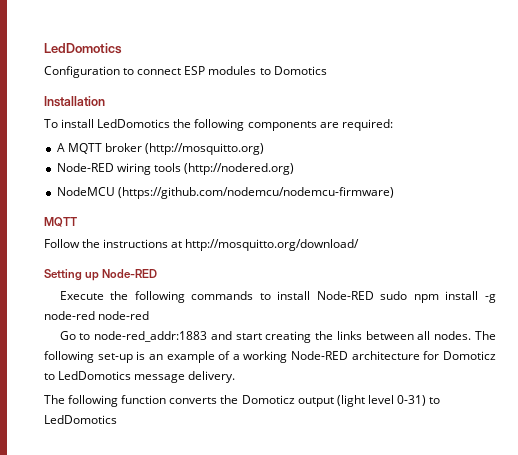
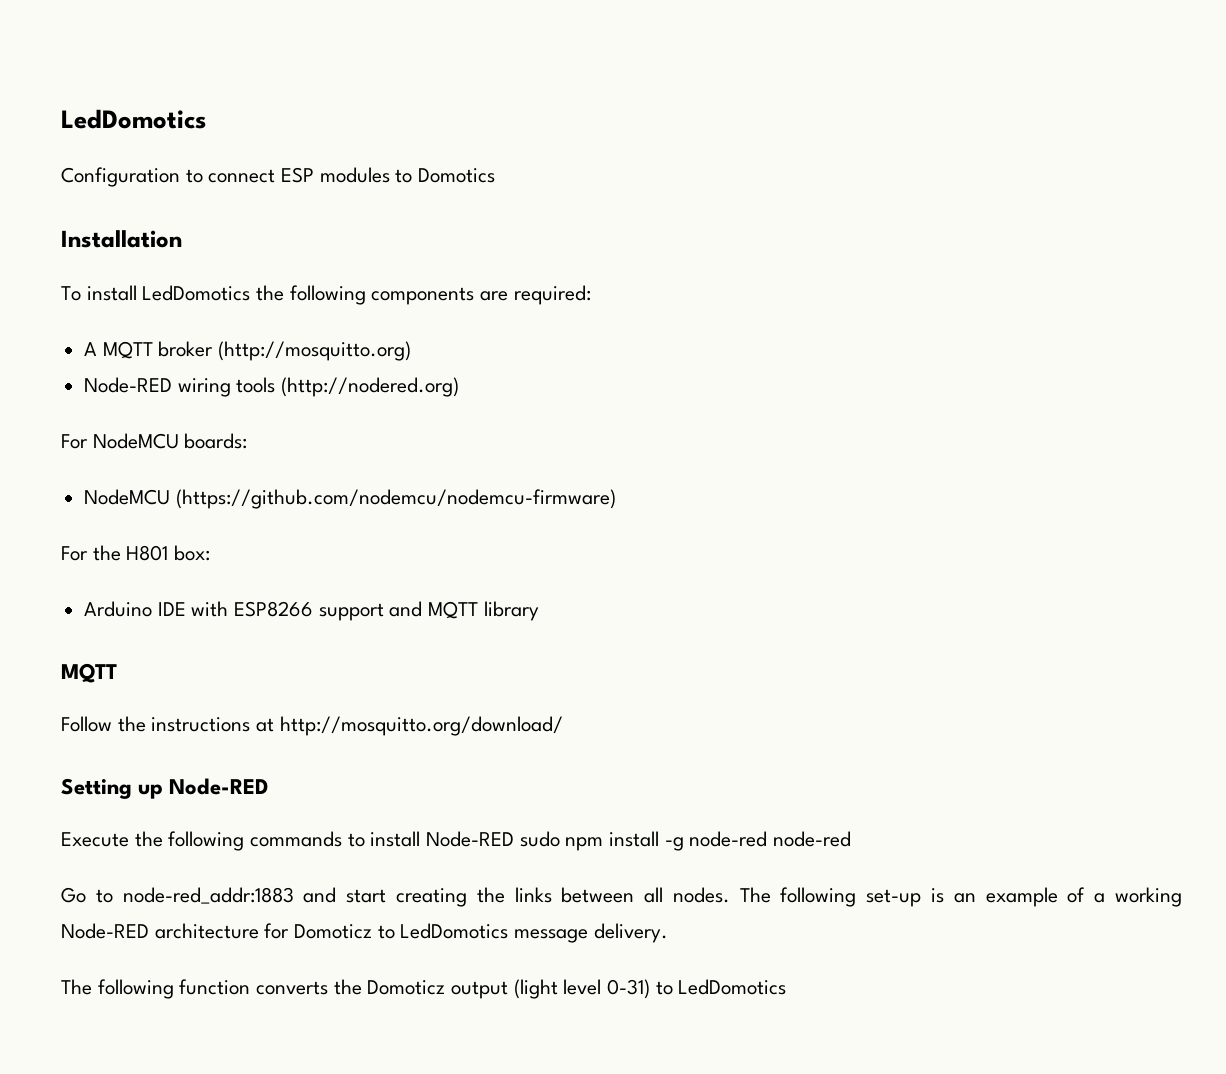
+ For NodeMCU boards:
+ For the H801 box:
+ Arduino IDE with ESP8266 support and MQTT library

